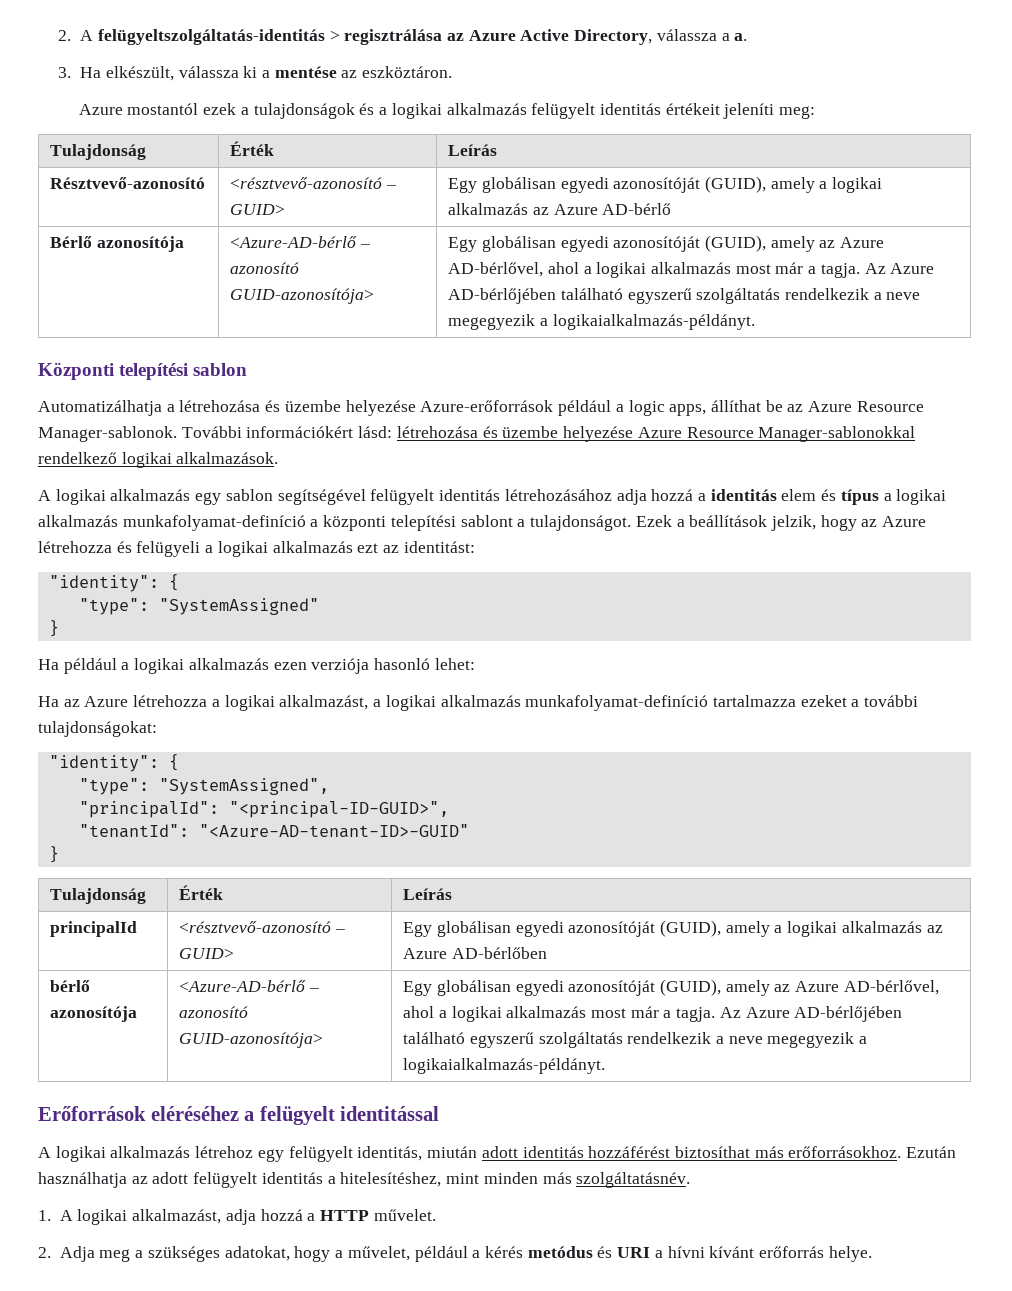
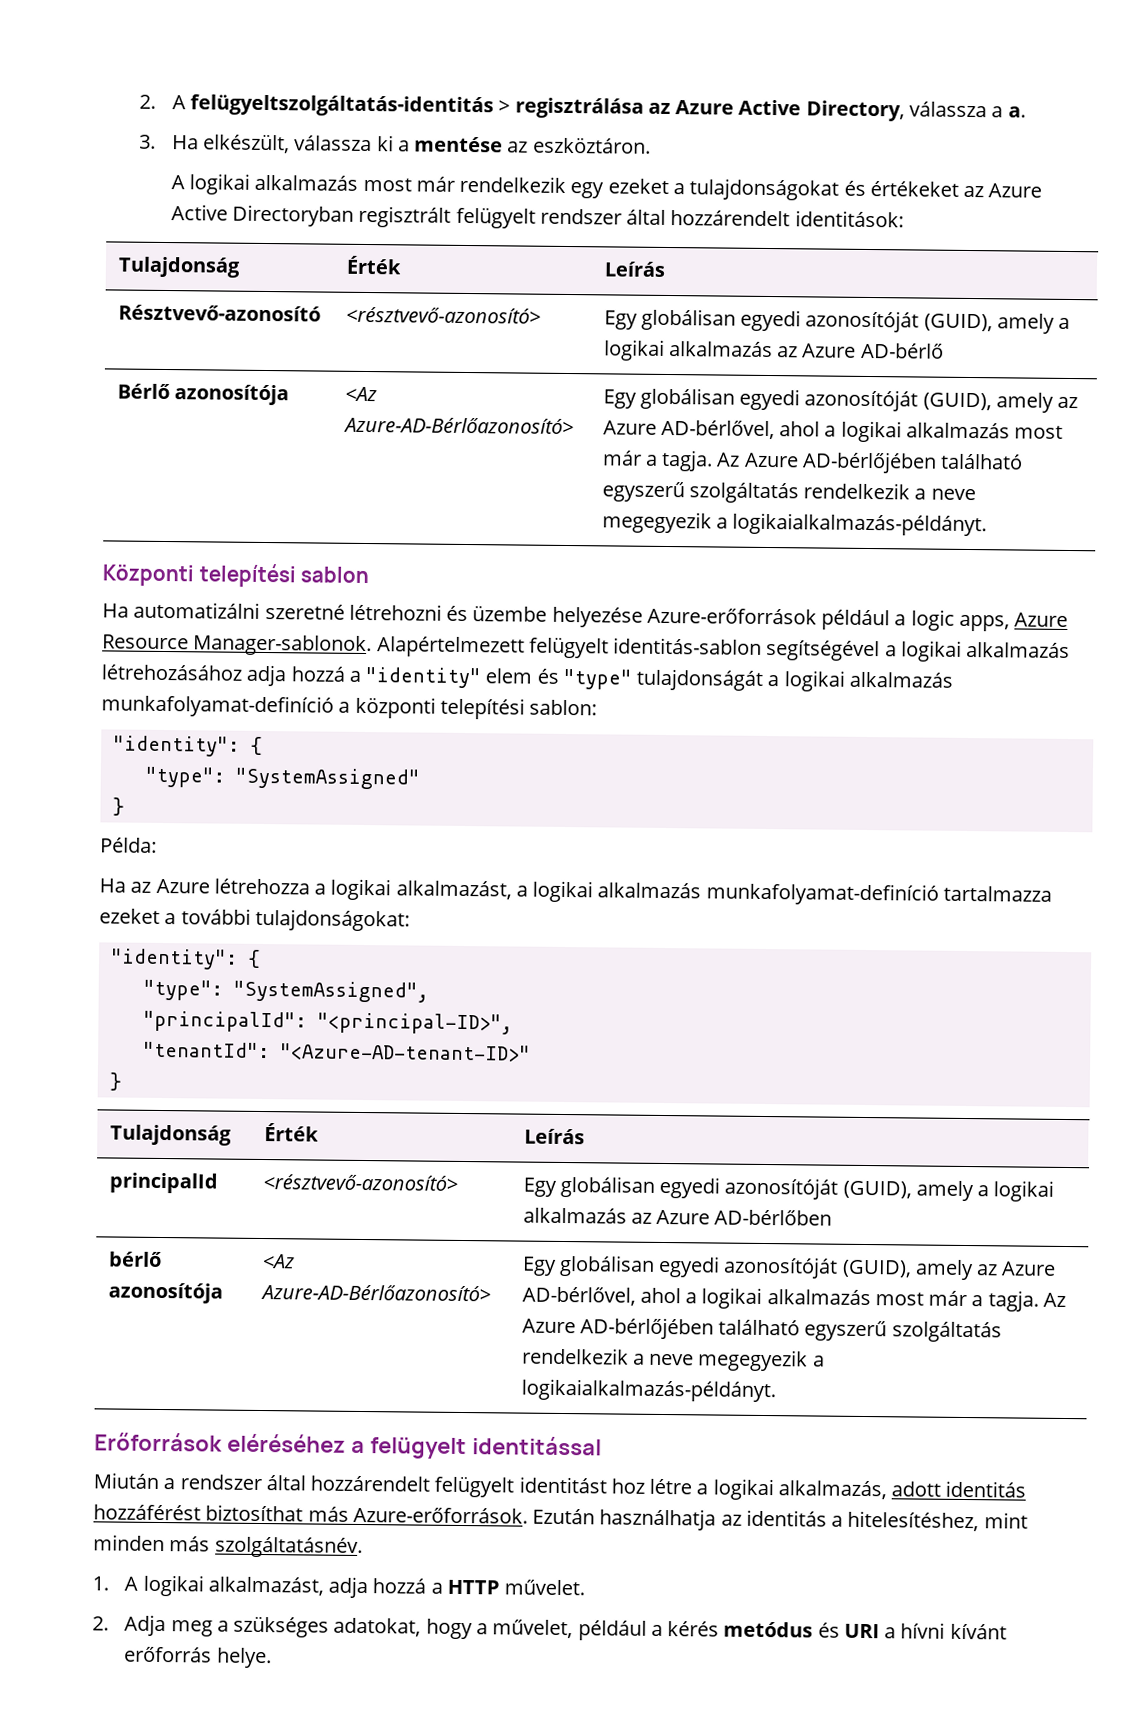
- Azure mostantól ezek a tulajdonságok és a logikai alkalmazás felügyelt identitás értékeit jeleníti meg:
+ A logikai alkalmazás most már rendelkezik egy ezeket a tulajdonságokat és értékeket az Azure Active Directoryban regisztrált felügyelt rendszer által hozzárendelt identitások:
- Résztvevő-azonosító | <résztvevő-azonosító – GUID> | Egy globálisan egyedi azonosítóját (GUID), amely a logikai alkalmazás az Azure AD-bérlő
+ Résztvevő-azonosító | <résztvevő-azonosító> | Egy globálisan egyedi azonosítóját (GUID), amely a logikai alkalmazás az Azure AD-bérlő
- Bérlő azonosítója | <Azure-AD-bérlő – azonosító GUID-azonosítója> | Egy globálisan egyedi azonosítóját (GUID), amely az Azure AD-bérlővel, ahol a logikai alkalmazás most már a tagja. Az Azure AD-bérlőjében található egyszerű szolgáltatás rendelkezik a neve megegyezik a logikaialkalmazás-példányt.
+ Bérlő azonosítója | <Az Azure-AD-Bérlőazonosító> | Egy globálisan egyedi azonosítóját (GUID), amely az Azure AD-bérlővel, ahol a logikai alkalmazás most már a tagja. Az Azure AD-bérlőjében található egyszerű szolgáltatás rendelkezik a neve megegyezik a logikaialkalmazás-példányt.
- Automatizálhatja a létrehozása és üzembe helyezése Azure-erőforrások például a logic apps, állíthat be az Azure Resource Manager-sablonok. További információkért lásd: létrehozása és üzembe helyezése Azure Resource Manager-sablonokkal rendelkező logikai alkalmazások.
- A logikai alkalmazás egy sablon segítségével felügyelt identitás létrehozásához adja hozzá a identitás elem és típus a logikai alkalmazás munkafolyamat-definíció a központi telepítési sablont a tulajdonságot. Ezek a beállítások jelzik, hogy az Azure létrehozza és felügyeli a logikai alkalmazás ezt az identitást:
+ Ha automatizálni szeretné létrehozni és üzembe helyezése Azure-erőforrások például a logic apps, Azure Resource Manager-sablonok. Alapértelmezett felügyelt identitás-sablon segítségével a logikai alkalmazás létrehozásához adja hozzá a "identity" elem és "type" tulajdonságát a logikai alkalmazás munkafolyamat-definíció a központi telepítési sablon:
- Ha például a logikai alkalmazás ezen verziója hasonló lehet:
+ Példa:
- "principalId": "<principal-ID-GUID>",
+ "principalId": "<principal-ID>",
- "tenantId": "<Azure-AD-tenant-ID>-GUID"
+ "tenantId": "<Azure-AD-tenant-ID>"
- principalId | <résztvevő-azonosító – GUID> | Egy globálisan egyedi azonosítóját (GUID), amely a logikai alkalmazás az Azure AD-bérlőben
+ principalId | <résztvevő-azonosító> | Egy globálisan egyedi azonosítóját (GUID), amely a logikai alkalmazás az Azure AD-bérlőben
- bérlő azonosítója | <Azure-AD-bérlő – azonosító GUID-azonosítója> | Egy globálisan egyedi azonosítóját (GUID), amely az Azure AD-bérlővel, ahol a logikai alkalmazás most már a tagja. Az Azure AD-bérlőjében található egyszerű szolgáltatás rendelkezik a neve megegyezik a logikaialkalmazás-példányt.
+ bérlő azonosítója | <Az Azure-AD-Bérlőazonosító> | Egy globálisan egyedi azonosítóját (GUID), amely az Azure AD-bérlővel, ahol a logikai alkalmazás most már a tagja. Az Azure AD-bérlőjében található egyszerű szolgáltatás rendelkezik a neve megegyezik a logikaialkalmazás-példányt.
- A logikai alkalmazás létrehoz egy felügyelt identitás, miután adott identitás hozzáférést biztosíthat más erőforrásokhoz.
+ Miután a rendszer által hozzárendelt felügyelt identitást hoz létre a logikai alkalmazás, adott identitás hozzáférést biztosíthat más Azure-erőforrások.
- Ezután használhatja az adott felügyelt identitás a hitelesítéshez, mint minden más szolgáltatásnév.
+ Ezután használhatja az identitás a hitelesítéshez, mint minden más szolgáltatásnév.

